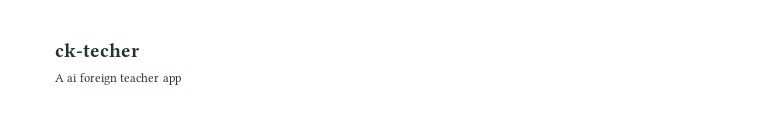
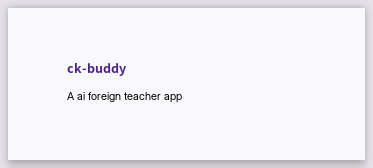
- ck-techer
+ ck-buddy

